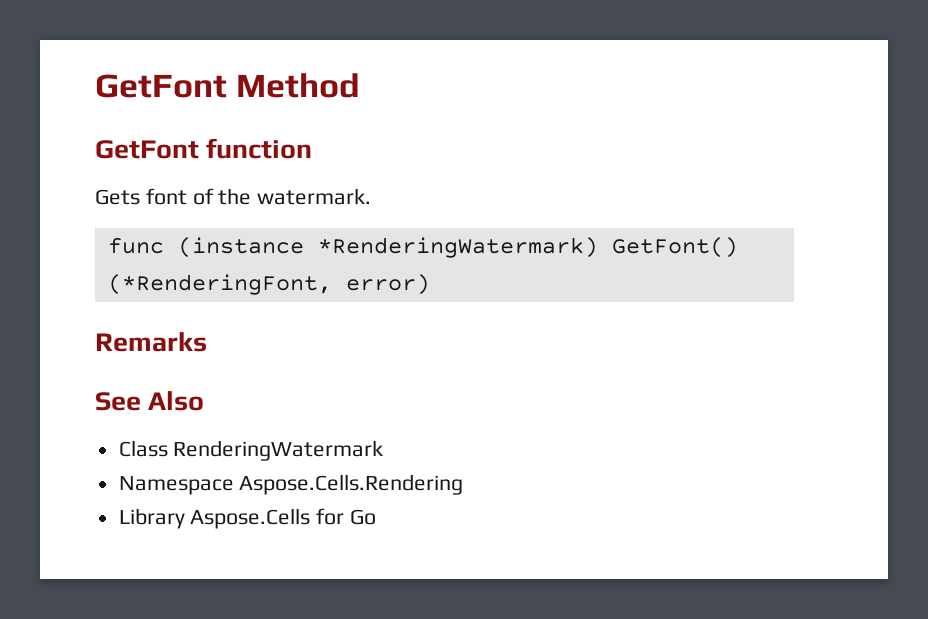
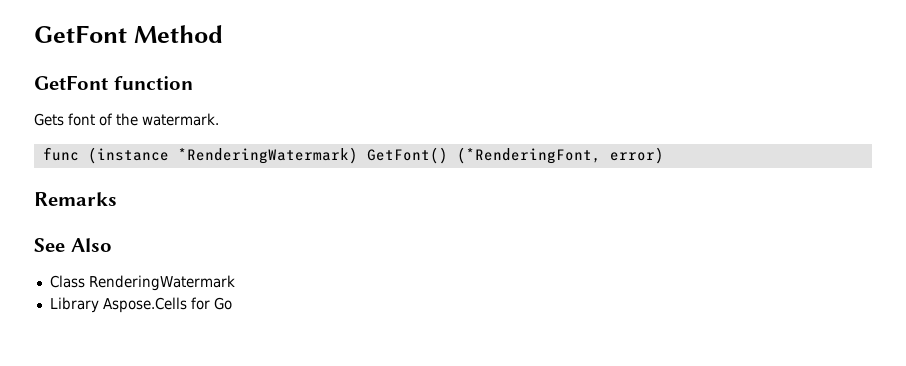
- Namespace Aspose.Cells.Rendering

